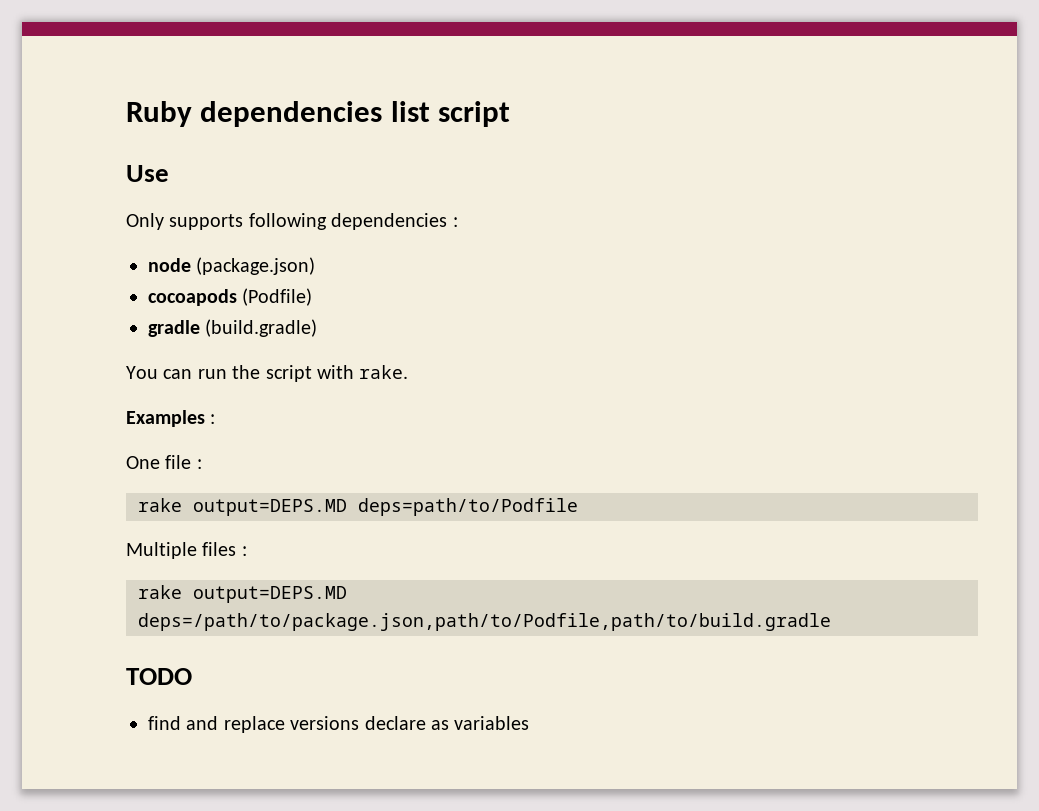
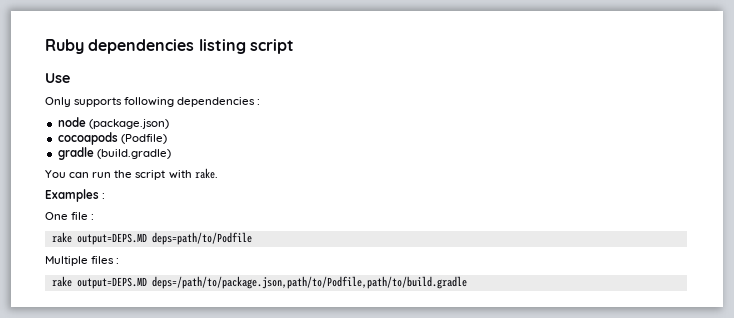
- Ruby dependencies list script
+ Ruby dependencies listing script
- TODO
- find and replace versions declare as variables

